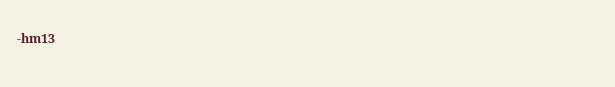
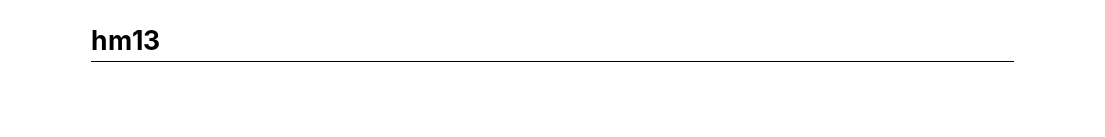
- -hm13
+ hm13

